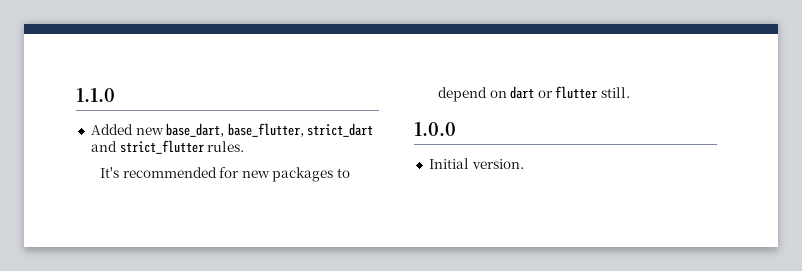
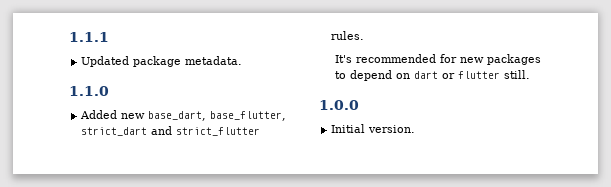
+ 1.1.1
+ Updated package metadata.

